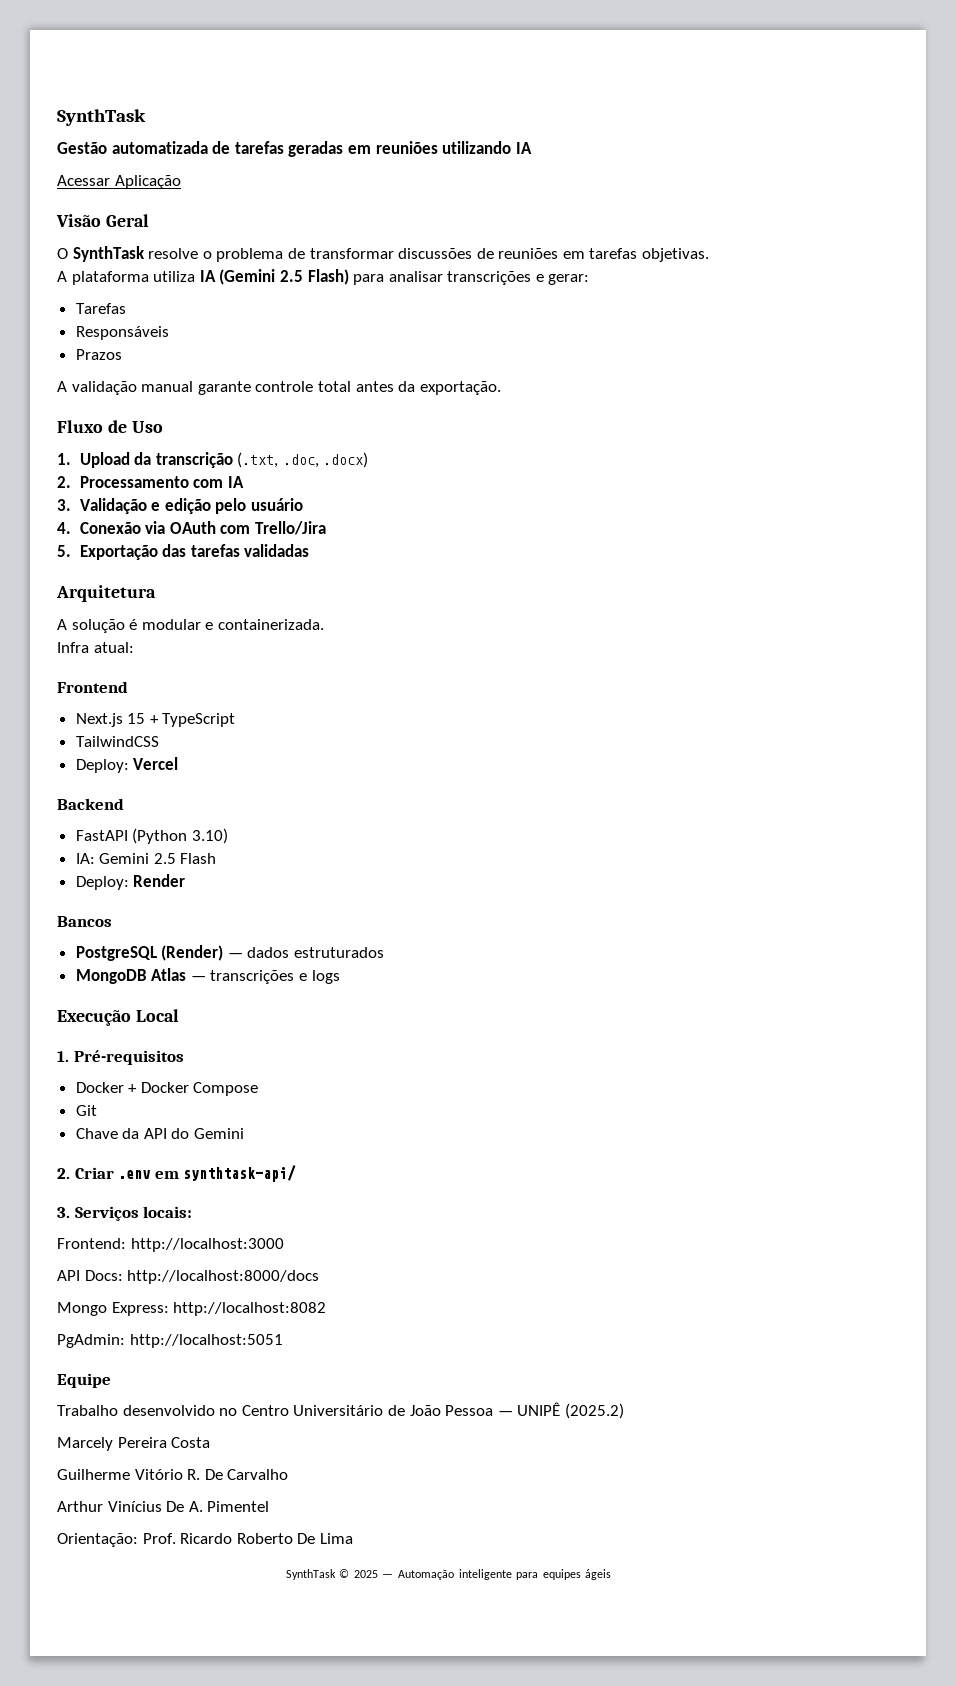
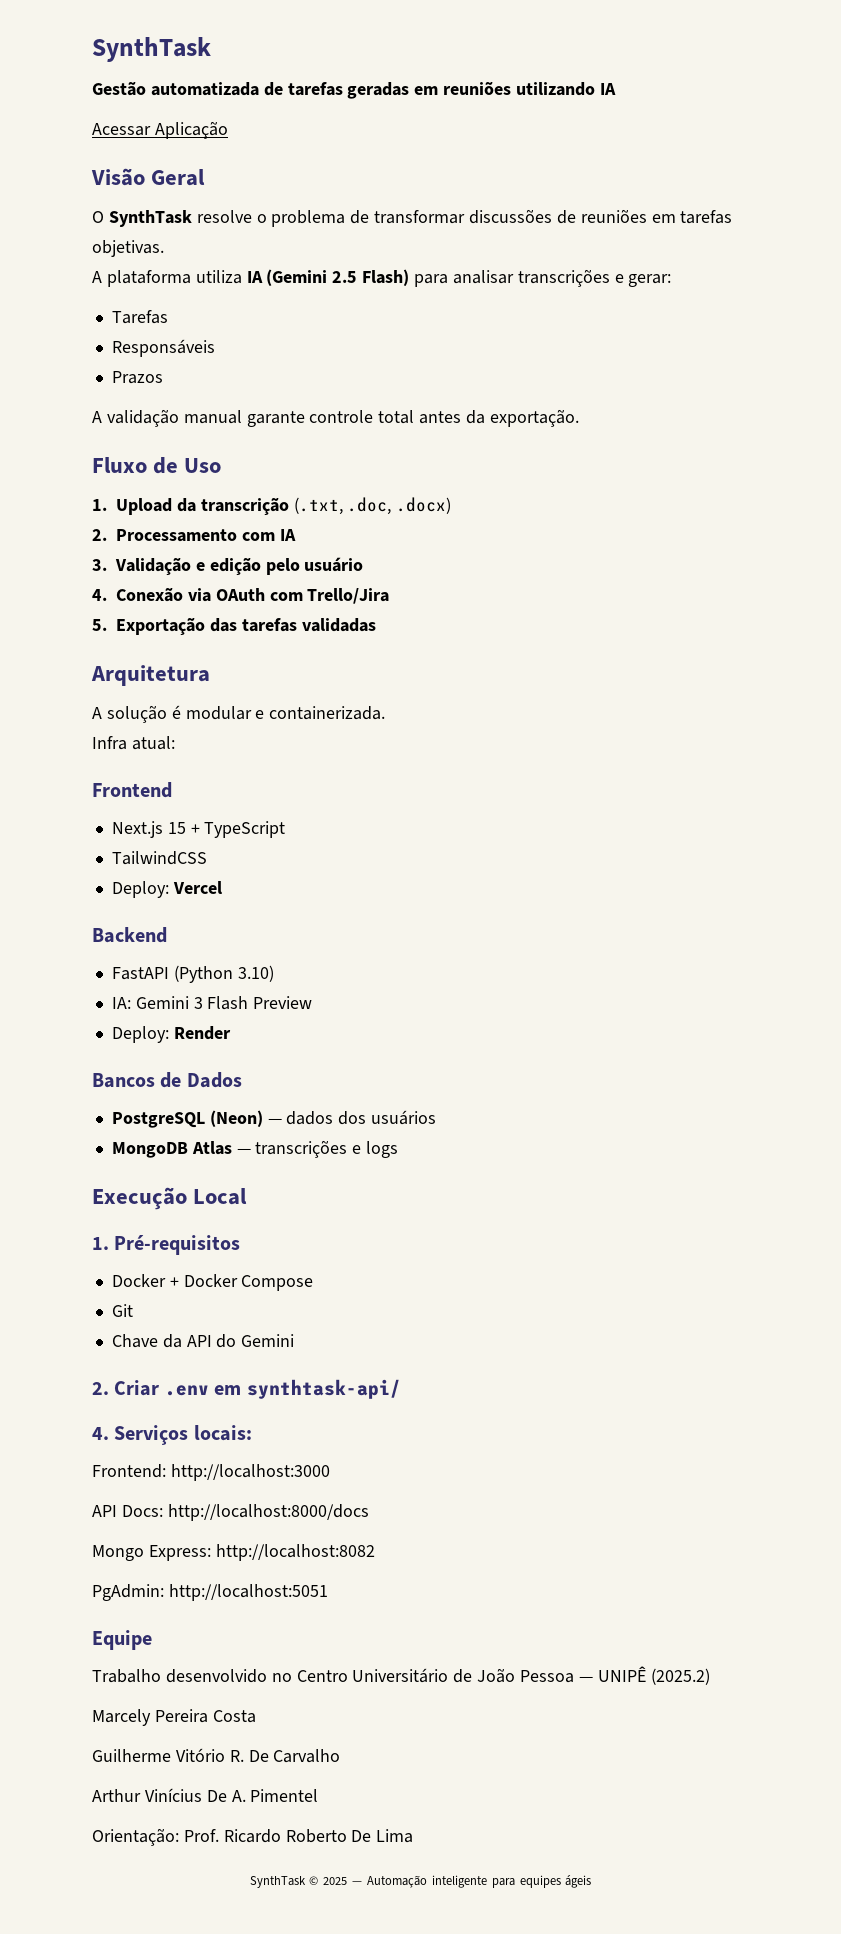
- IA: Gemini 2.5 Flash
+ IA: Gemini 3 Flash Preview
- Bancos
+ Bancos de Dados
- PostgreSQL (Render) — dados estruturados
+ PostgreSQL (Neon) — dados dos usuários
- 3. Serviços locais:
+ 4. Serviços locais:

